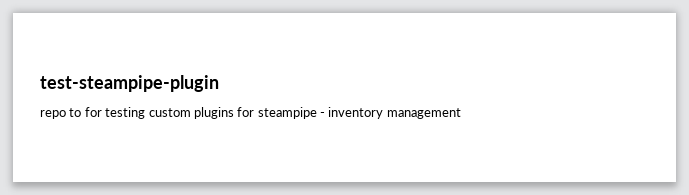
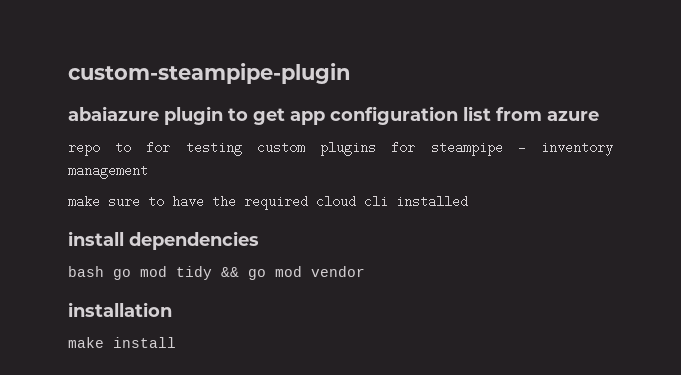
- test-steampipe-plugin
+ custom-steampipe-plugin
+ abaiazure plugin to get app configuration list from azure
+ make sure to have the required cloud cli installed
+ install dependencies
+ bash go mod tidy && go mod vendor
+ installation
+ make install

